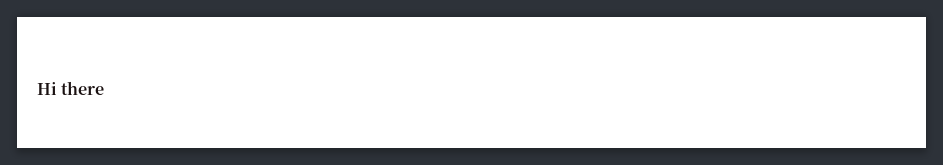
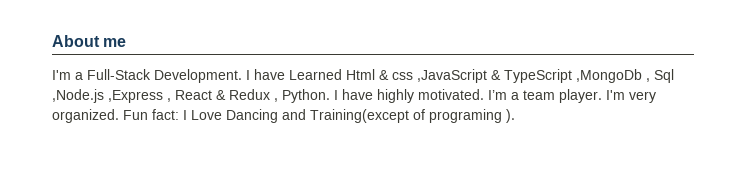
- Hi there
+ About me
+ I'm a Full-Stack Development. I have Learned Html & css ,JavaScript & TypeScript ,MongoDb , Sql ,Node.js ,Express , React & Redux , Python. I have highly motivated. I’m a team player. I'm very organized. Fun fact: I Love Dancing and Training(except of programing ).

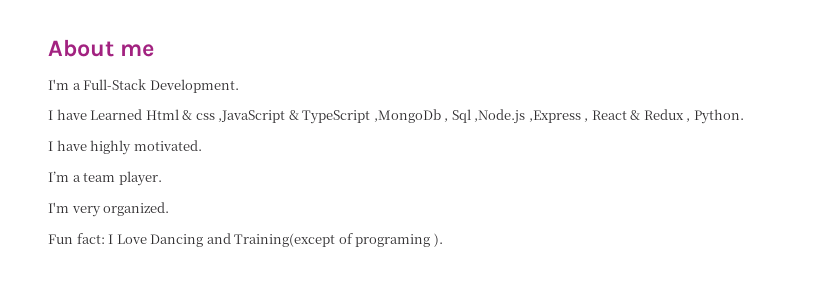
- I'm a Full-Stack Development. I have Learned Html & css ,JavaScript & TypeScript ,MongoDb , Sql ,Node.js ,Express , React & Redux , Python. I have highly motivated. I’m a team player. I'm very organized. Fun fact: I Love Dancing and Training(except of programing ).
+ I'm a Full-Stack Development.
+ I have Learned Html & css ,JavaScript & TypeScript ,MongoDb , Sql ,Node.js ,Express , React & Redux , Python.
+ I have highly motivated.
+ I’m a team player.
+ I'm very organized.
+ Fun fact: I Love Dancing and Training(except of programing ).

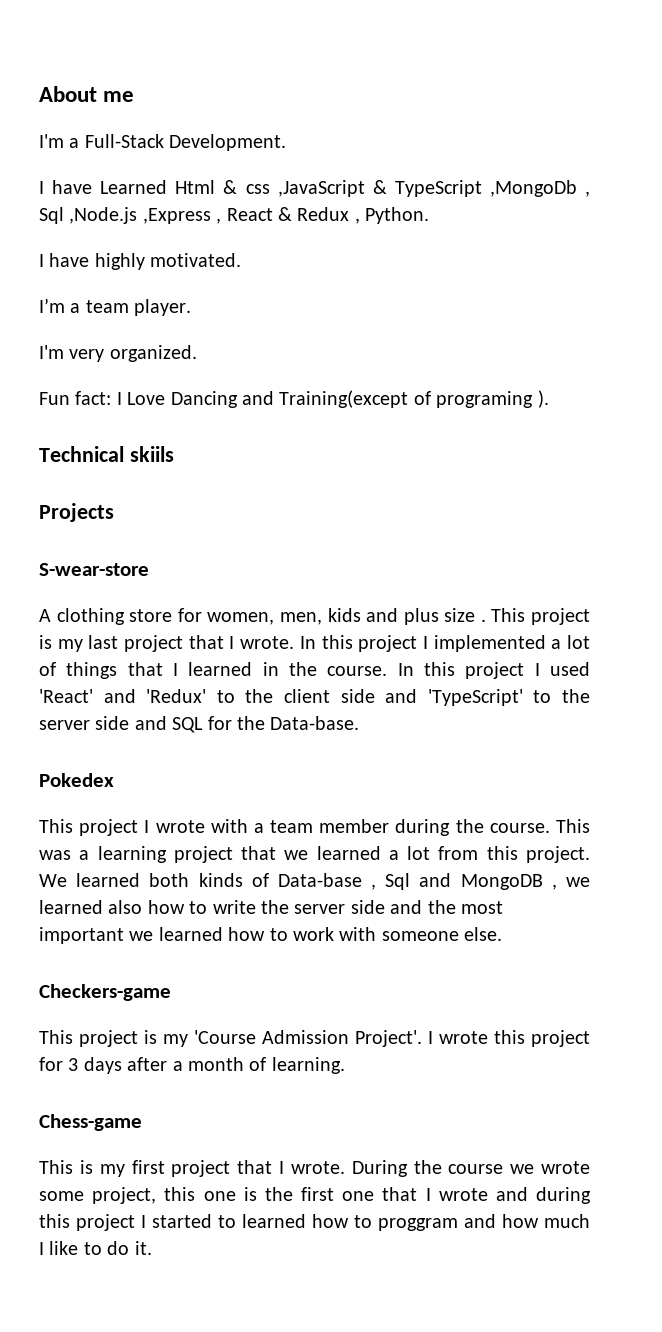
+ Technical skiils
+ Projects
+ S-wear-store
+ A clothing store for women, men, kids and plus size . This project is my last project that I wrote. In this project I implemented a lot of things that I learned in the course. In this project I used 'React' and 'Redux' to the client side and 'TypeScript' to the server side and SQL for the Data-base.
+ Pokedex
+ This project I wrote with a team member during the course. This was a learning project that we learned a lot from this project. We learned both kinds of Data-base , Sql and MongoDB , we learned also how to write the server side and the most important we learned how to work with someone else.
+ Checkers-game
+ This project is my 'Course Admission Project'. I wrote this project for 3 days after a month of learning.
+ Chess-game
+ This is my first project that I wrote. During the course we wrote some project, this one is the first one that I wrote and during this project I started to learned how to proggram and how much I like to do it.

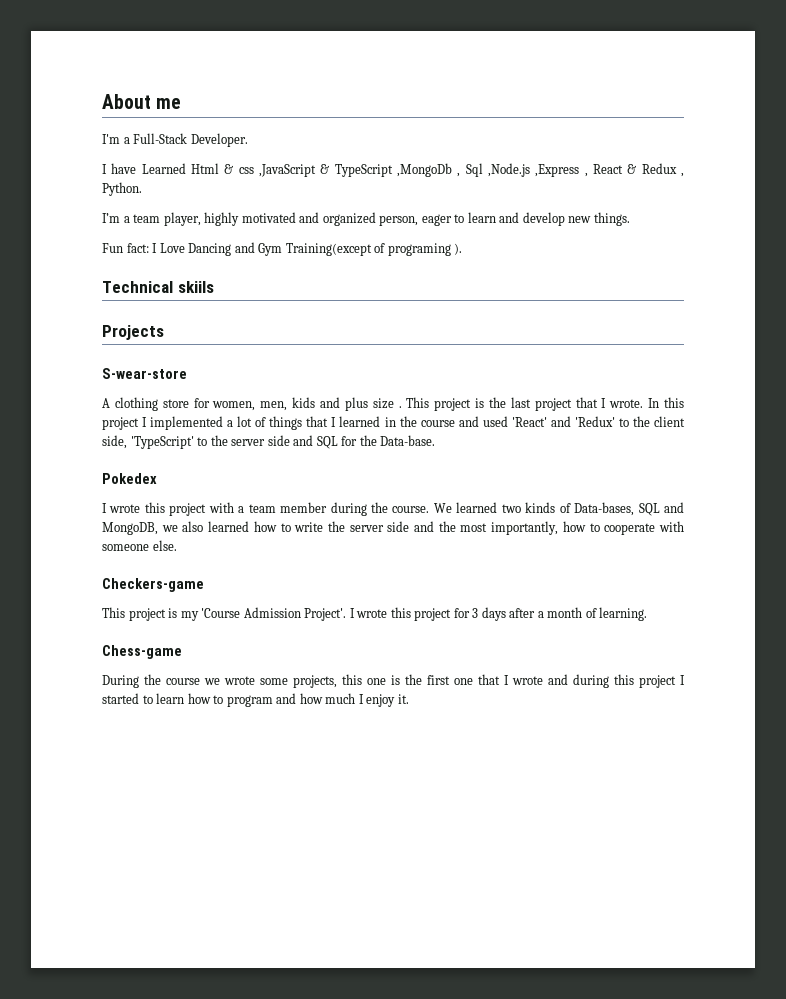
- I'm a Full-Stack Development.
+ I'm a Full-Stack Developer.
- I have highly motivated.
- I’m a team player.
- I'm very organized.
+ I’m a team player, highly motivated and organized person, eager to learn and develop new things.
- Fun fact: I Love Dancing and Training(except of programing ).
+ Fun fact: I Love Dancing and Gym Training(except of programing ).
- This project is my last project that I wrote.
+ This project is the last project that I wrote.
- In this project I implemented a lot of things that I learned in the course. In this project I used 'React' and 'Redux' to the client side and 'TypeScript' to the server side and SQL for the Data-base.
+ In this project I implemented a lot of things that I learned in the course and used 'React' and 'Redux' to the client side, 'TypeScript' to the server side and SQL for the Data-base.
- This project I wrote with a team member during the course.
+ I wrote this project with a team member during the course.
- This was a learning project that we learned a lot from this project.
- We learned both kinds of Data-base , Sql and MongoDB , we learned also how to write the server side and the most important we learned how to work with someone else.
+ We learned two kinds of Data-bases, SQL and MongoDB, we also learned how to write the server side and the most importantly, how to cooperate with someone else.
- This is my first project that I wrote. During the course we wrote some project, this one is the first one that I wrote and during this project I started to learned how to proggram and how much I like to do it.
+ During the course we wrote some projects, this one is the first one that I wrote and during this project I started to learn how to program and how much I enjoy it.

